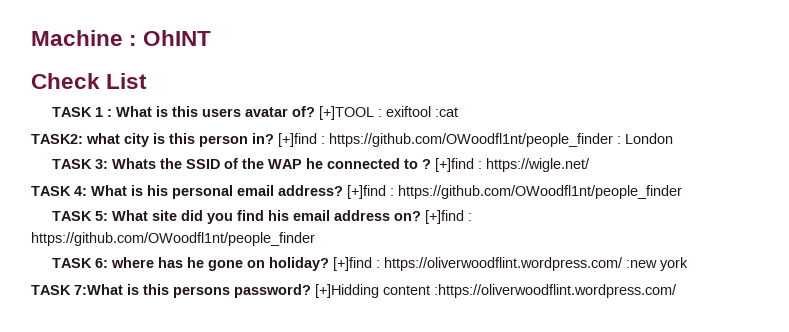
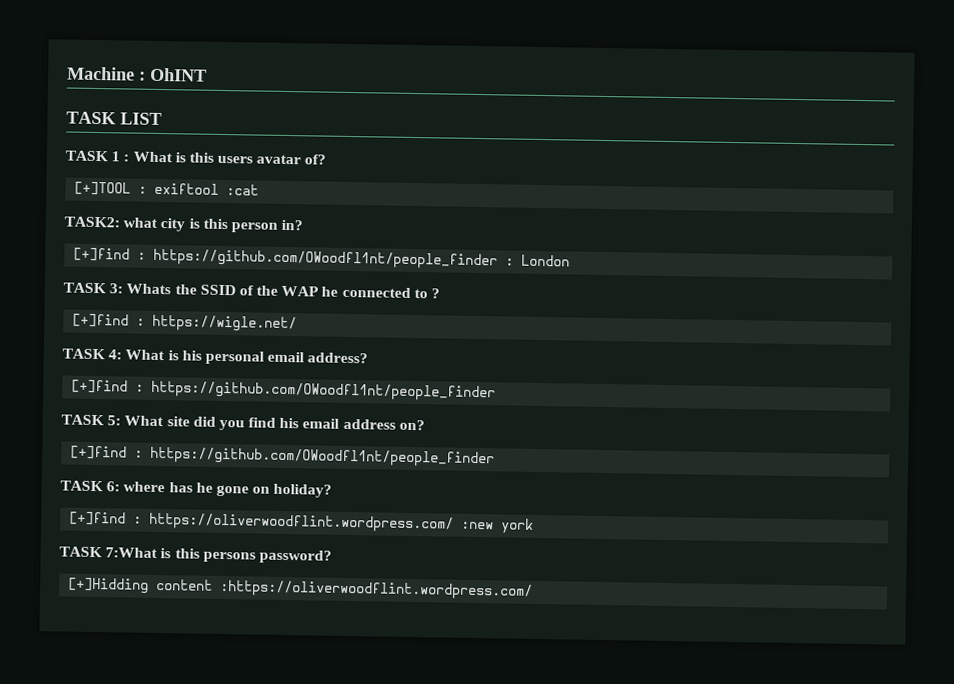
- Check List
+ TASK LIST
- TASK 1 : What is this users avatar of? [+]TOOL : exiftool :cat
+ TASK 1 : What is this users avatar of?
+ [+]TOOL : exiftool :cat
- TASK2: what city is this person in? [+]find : https://github.com/OWoodfl1nt/people_finder : London
+ TASK2: what city is this person in?
+ [+]find : https://github.com/OWoodfl1nt/people_finder : London
- TASK 3: Whats the SSID of the WAP he connected to ? [+]find : https://wigle.net/
+ TASK 3: Whats the SSID of the WAP he connected to ?
+ [+]find : https://wigle.net/
- TASK 4: What is his personal email address? [+]find : https://github.com/OWoodfl1nt/people_finder
+ TASK 4: What is his personal email address?
+ [+]find : https://github.com/OWoodfl1nt/people_finder
- TASK 5: What site did you find his email address on? [+]find : https://github.com/OWoodfl1nt/people_finder
+ TASK 5: What site did you find his email address on?
+ [+]find : https://github.com/OWoodfl1nt/people_finder
- TASK 6: where has he gone on holiday? [+]find : https://oliverwoodflint.wordpress.com/ :new york
+ TASK 6: where has he gone on holiday?
+ [+]find : https://oliverwoodflint.wordpress.com/ :new york
- TASK 7:What is this persons password? [+]Hidding content :https://oliverwoodflint.wordpress.com/
+ TASK 7:What is this persons password?
+ [+]Hidding content :https://oliverwoodflint.wordpress.com/

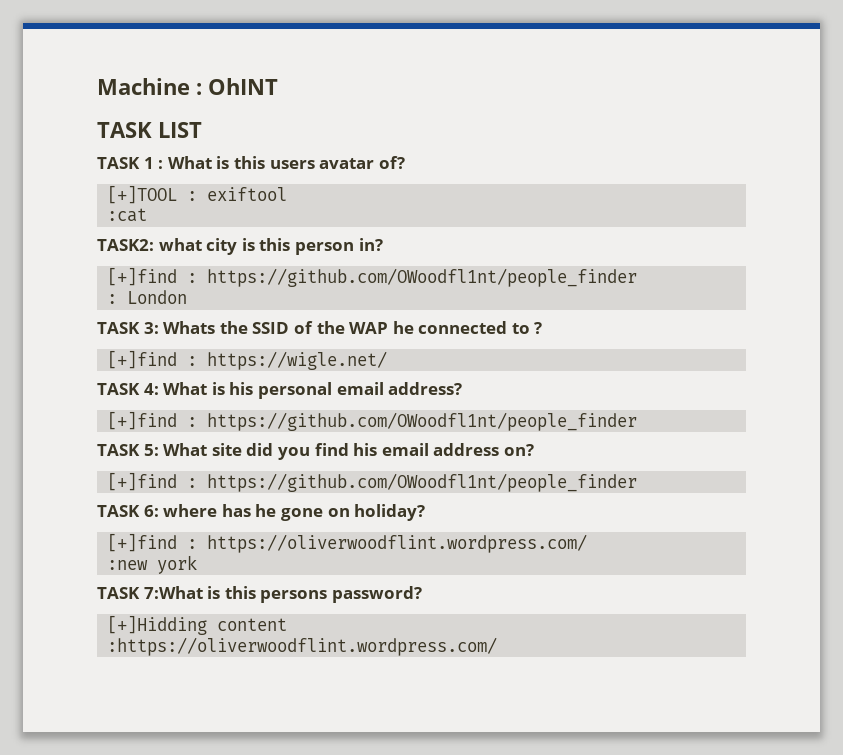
- [+]TOOL : exiftool :cat
+ [+]TOOL : exiftool
+ :cat
  TASK2: what city is this person in?
- [+]find : https://github.com/OWoodfl1nt/people_finder : London
+ [+]find : https://github.com/OWoodfl1nt/people_finder
+ : London
- [+]find : https://oliverwoodflint.wordpress.com/ :new york
+ [+]find : https://oliverwoodflint.wordpress.com/
+ :new york
- [+]Hidding content :https://oliverwoodflint.wordpress.com/
+ [+]Hidding content
+ :https://oliverwoodflint.wordpress.com/

